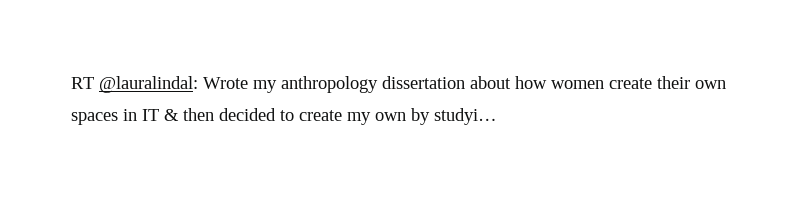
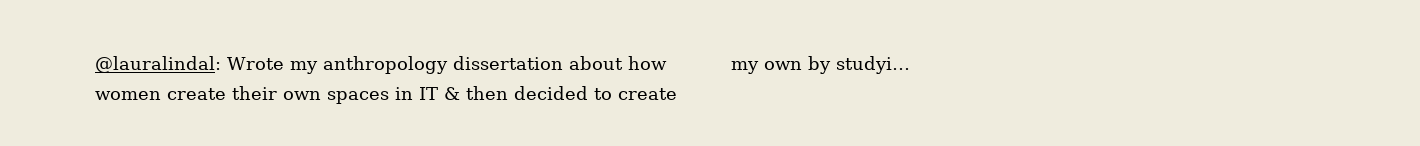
- RT @lauralindal: Wrote my anthropology dissertation about how women create their own spaces in IT & then decided to create my own by studyi…
+ @lauralindal: Wrote my anthropology dissertation about how women create their own spaces in IT & then decided to create my own by studyi…

